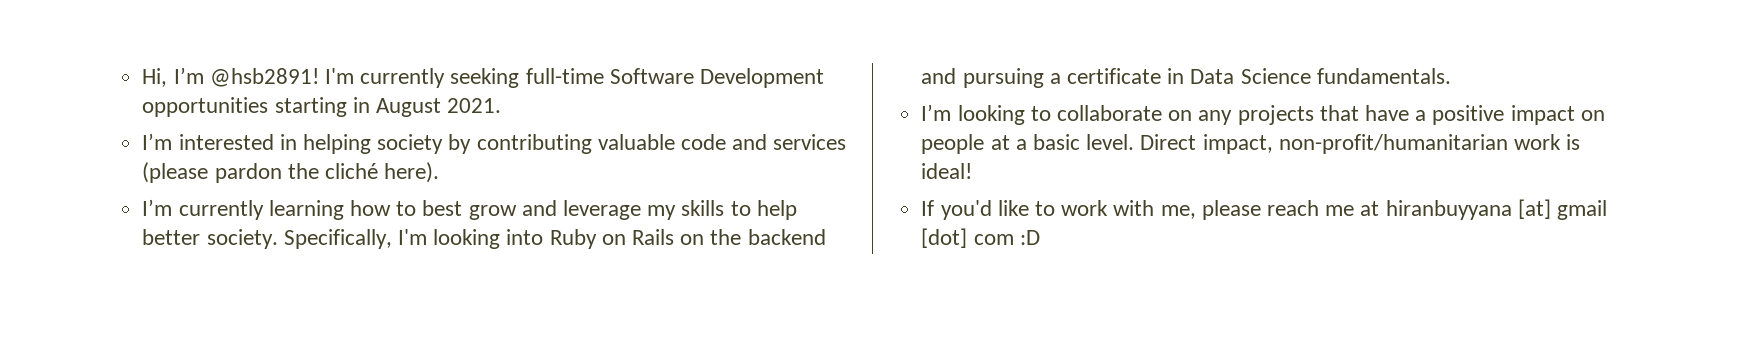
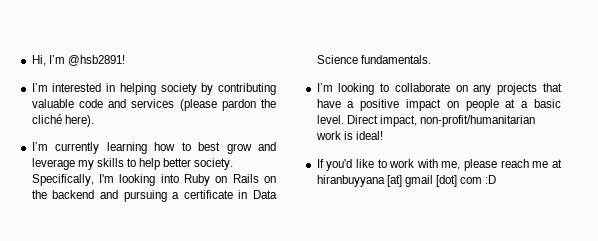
- I'm currently seeking full-time Software Development opportunities starting in August 2021.

